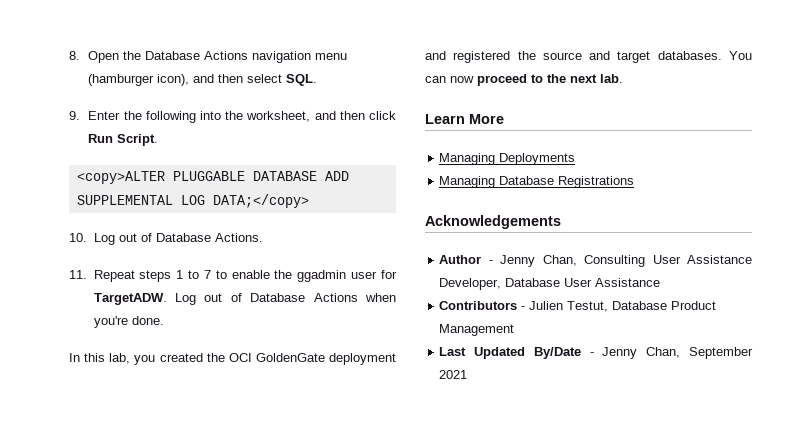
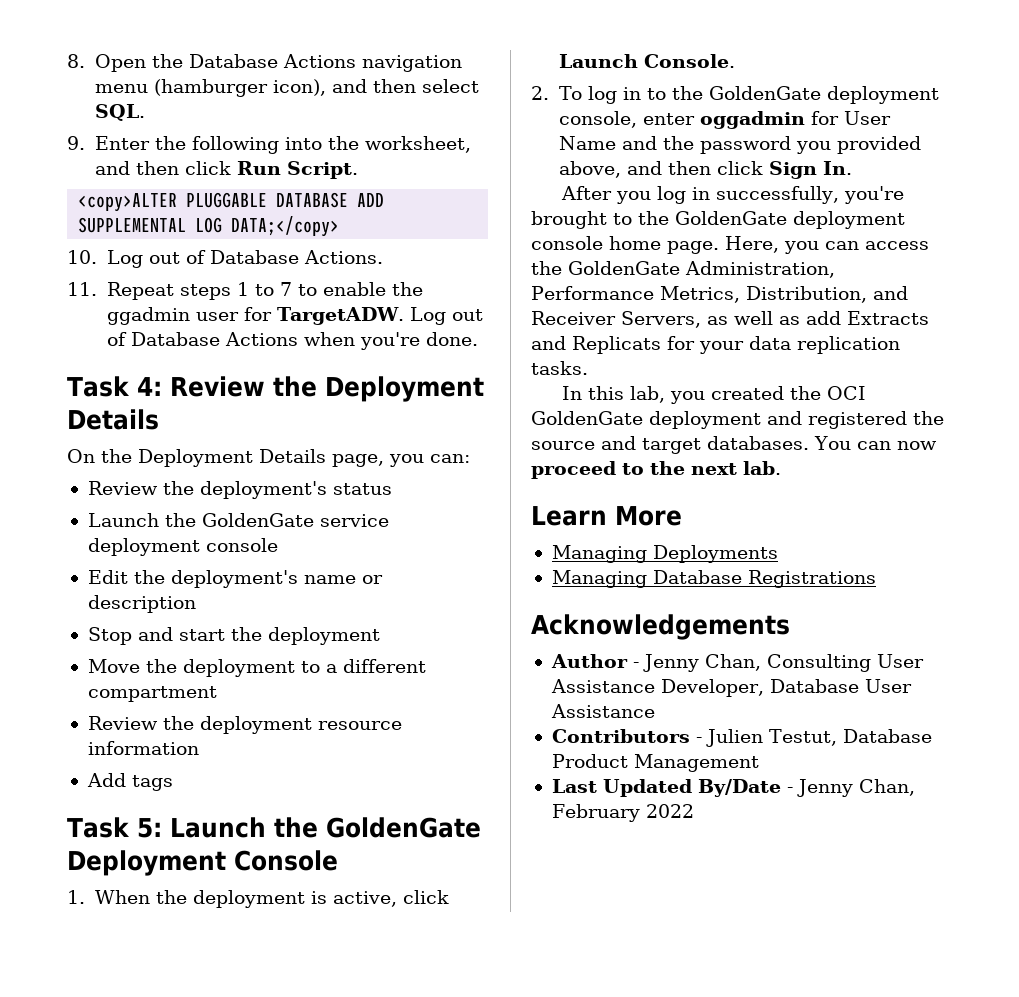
+ Task 4: Review the Deployment Details
+ On the Deployment Details page, you can:
+ Review the deployment's status
+ Launch the GoldenGate service deployment console
+ Edit the deployment's name or description
+ Stop and start the deployment
+ Move the deployment to a different compartment
+ Review the deployment resource information
+ Add tags
+ Task 5: Launch the GoldenGate Deployment Console
+ 1. When the deployment is active, click Launch Console.
+ 2. To log in to the GoldenGate deployment console, enter oggadmin for User Name and the password you provided above, and then click Sign In.
+ After you log in successfully, you're brought to the GoldenGate deployment console home page. Here, you can access the GoldenGate Administration, Performance Metrics, Distribution, and Receiver Servers, as well as add Extracts and Replicats for your data replication tasks.
- Last Updated By/Date - Jenny Chan, September 2021
+ Last Updated By/Date - Jenny Chan, February 2022

